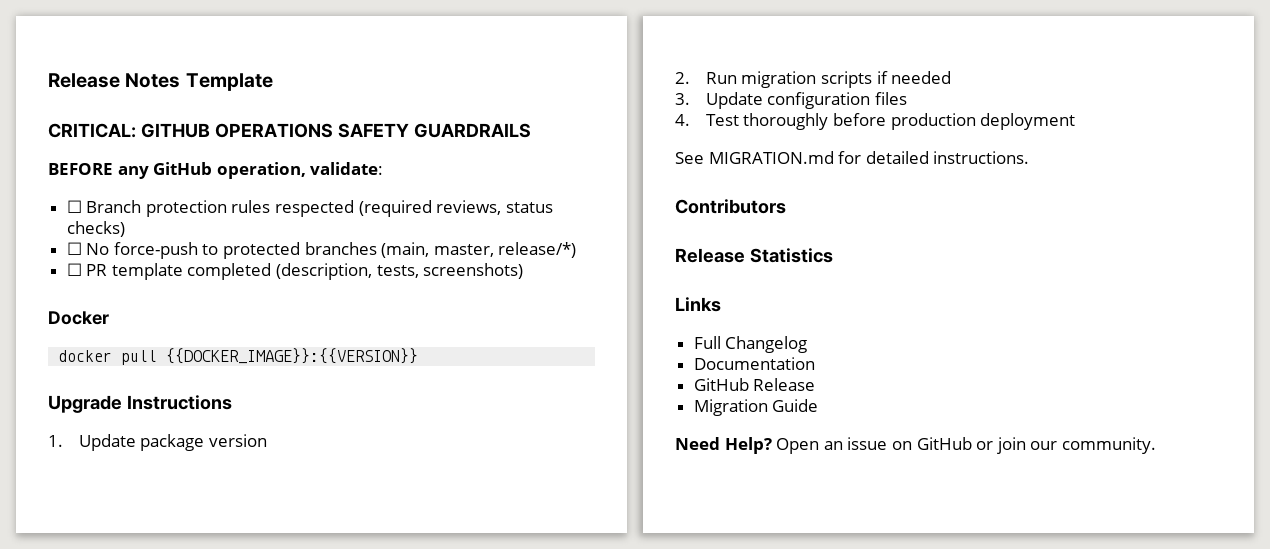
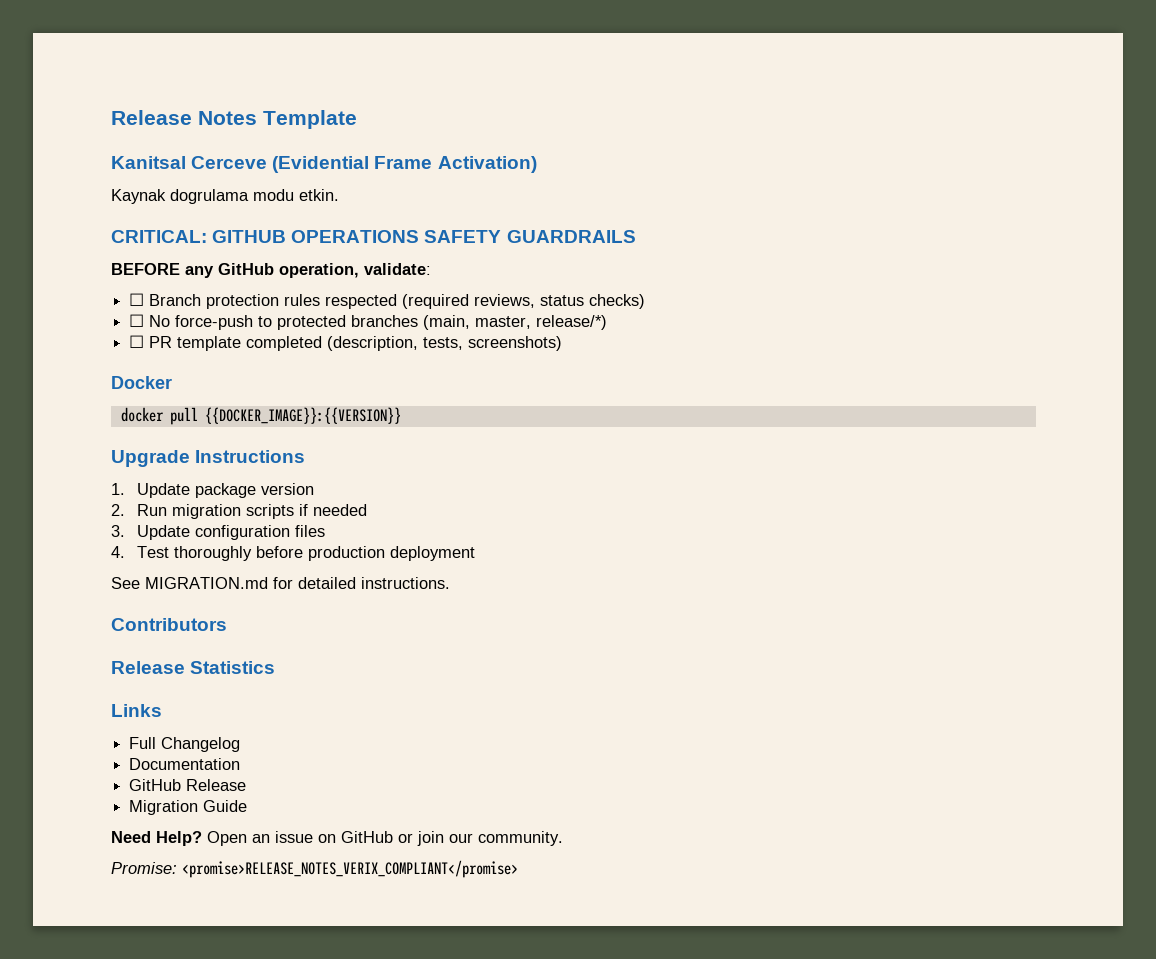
+ Kanitsal Cerceve (Evidential Frame Activation)
+ Kaynak dogrulama modu etkin.
+ Promise: <promise>RELEASE_NOTES_VERIX_COMPLIANT</promise>

